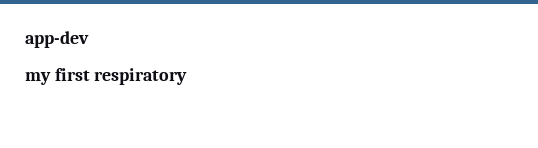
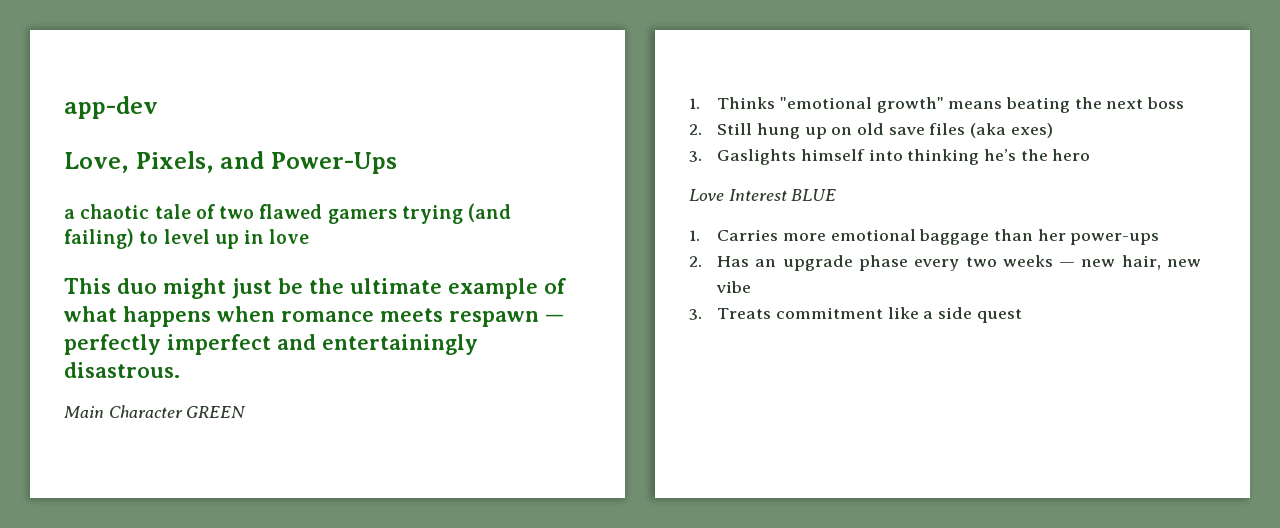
- my first respiratory
+ Love, Pixels, and Power-Ups
+ a chaotic tale of two flawed gamers trying (and failing) to level up in love
+ This duo might just be the ultimate example of what happens when romance meets respawn — perfectly imperfect and entertainingly disastrous.
+ Main Character GREEN
+ 1. Thinks "emotional growth" means beating the next boss
+ 2. Still hung up on old save files (aka exes)
+ 3. Gaslights himself into thinking he’s the hero
+ Love Interest BLUE
+ 1. Carries more emotional baggage than her power-ups
+ 2. Has an upgrade phase every two weeks — new hair, new vibe
+ 3. Treats commitment like a side quest

